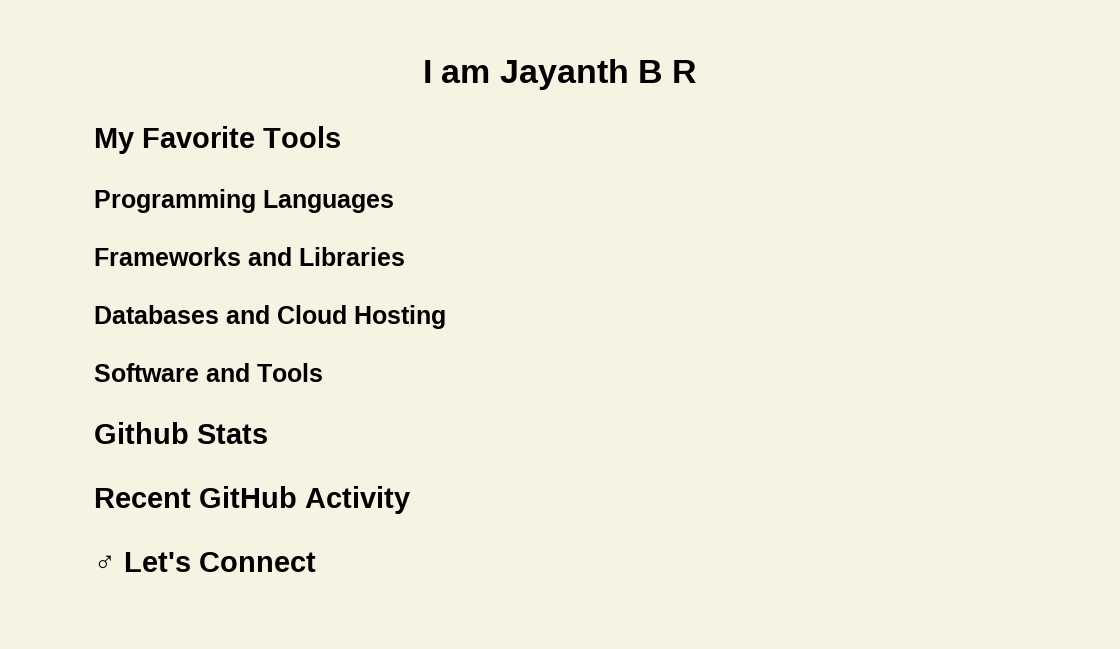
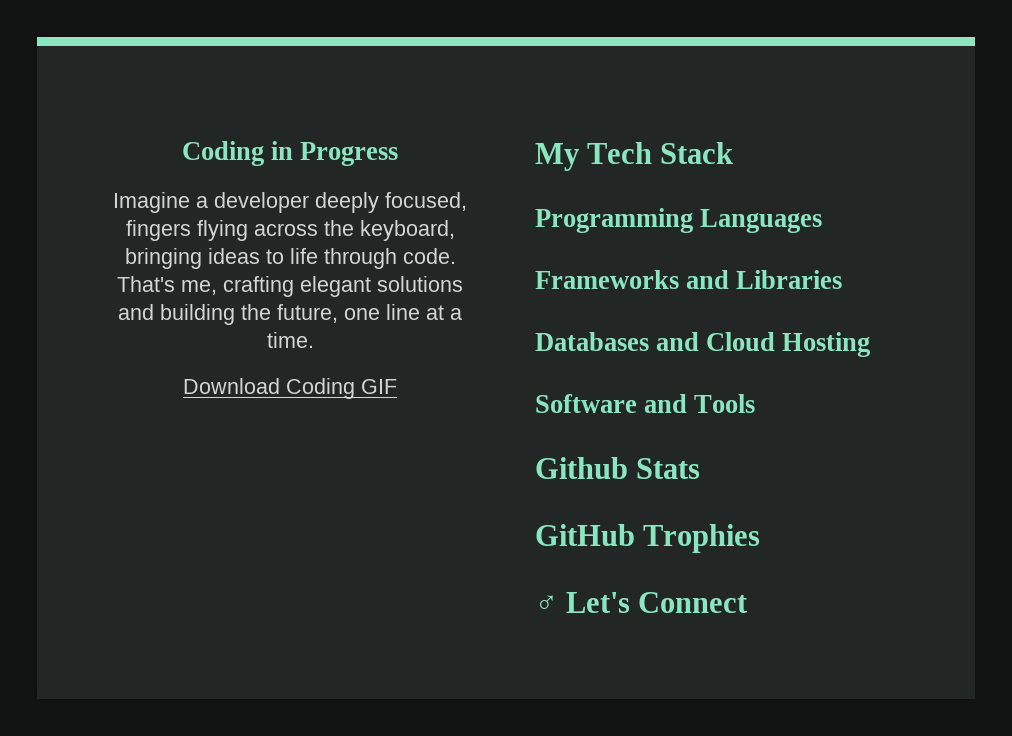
- I am Jayanth B R
+ Coding in Progress
+ Imagine a developer deeply focused, fingers flying across the keyboard, bringing ideas to life through code. That's me, crafting elegant solutions and building the future, one line at a time.
+ Download Coding GIF
- My Favorite Tools
+ My Tech Stack
- Recent GitHub Activity
+ GitHub Trophies

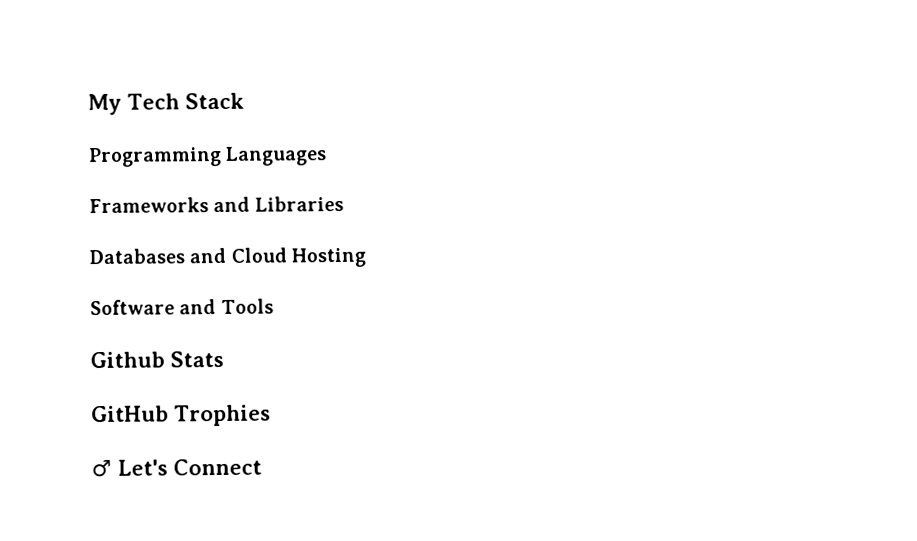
- Coding in Progress
- Imagine a developer deeply focused, fingers flying across the keyboard, bringing ideas to life through code. That's me, crafting elegant solutions and building the future, one line at a time.
- Download Coding GIF

